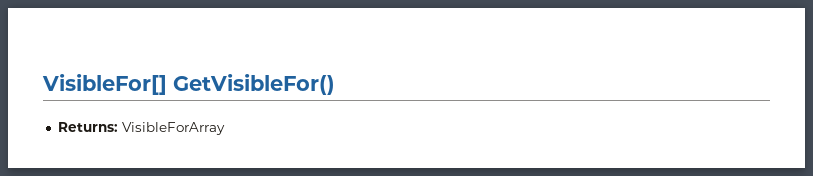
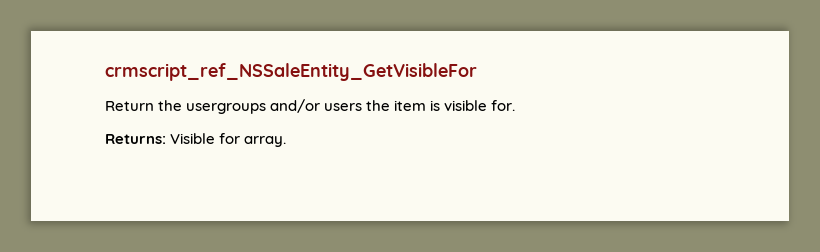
- VisibleFor[] GetVisibleFor()
- Returns: VisibleForArray
+ crmscript_ref_NSSaleEntity_GetVisibleFor
+ Return the usergroups and/or users the item is visible for.
+ Returns: Visible for array.

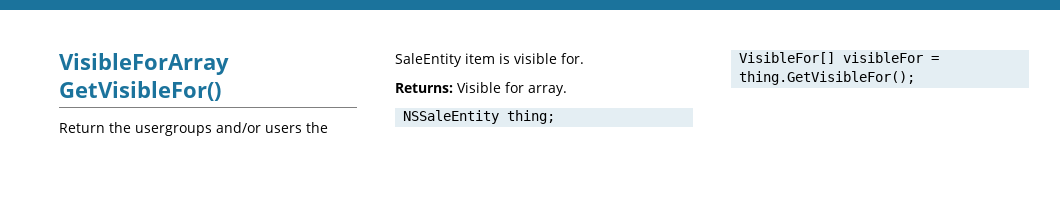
- crmscript_ref_NSSaleEntity_GetVisibleFor
+ VisibleForArray GetVisibleFor()
- Return the usergroups and/or users the item is visible for.
+ Return the usergroups and/or users the SaleEntity item is visible for.
+ NSSaleEntity thing;
+ VisibleFor[] visibleFor = thing.GetVisibleFor();

